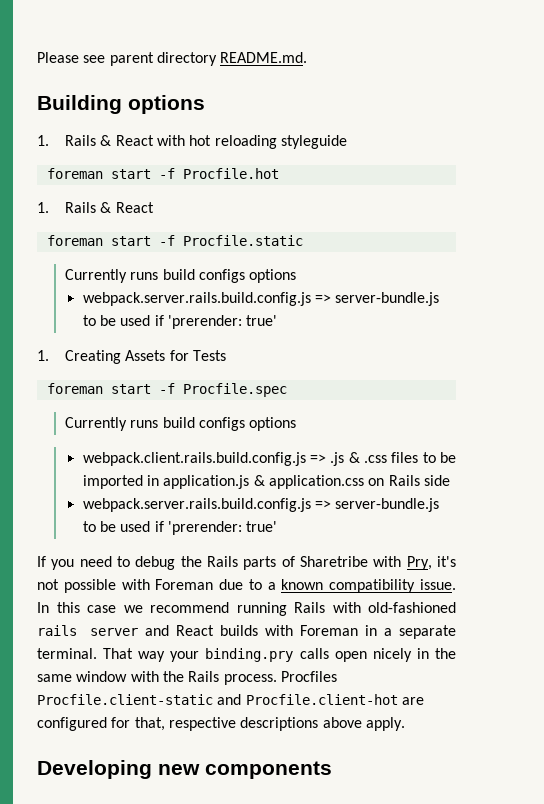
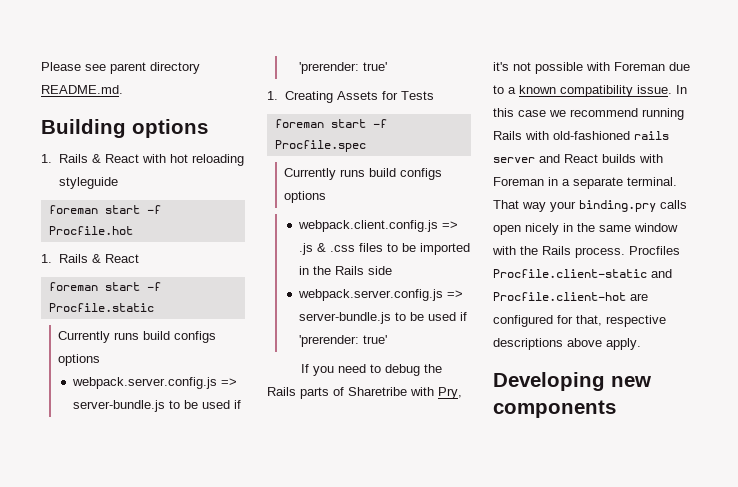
  foreman start -f Procfile.static
  Currently runs build configs options
- webpack.server.rails.build.config.js => server-bundle.js to be used if 'prerender: true'
+ webpack.server.config.js => server-bundle.js to be used if 'prerender: true'
- webpack.client.rails.build.config.js => .js & .css files to be imported in application.js & application.css on Rails side
- webpack.server.rails.build.config.js => server-bundle.js to be used if 'prerender: true'
+ webpack.client.config.js => .js & .css files to be imported in the Rails side
+ webpack.server.config.js => server-bundle.js to be used if 'prerender: true'

